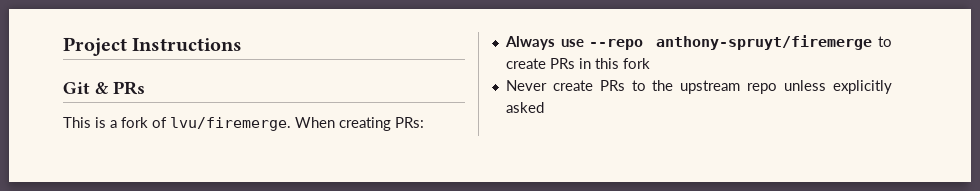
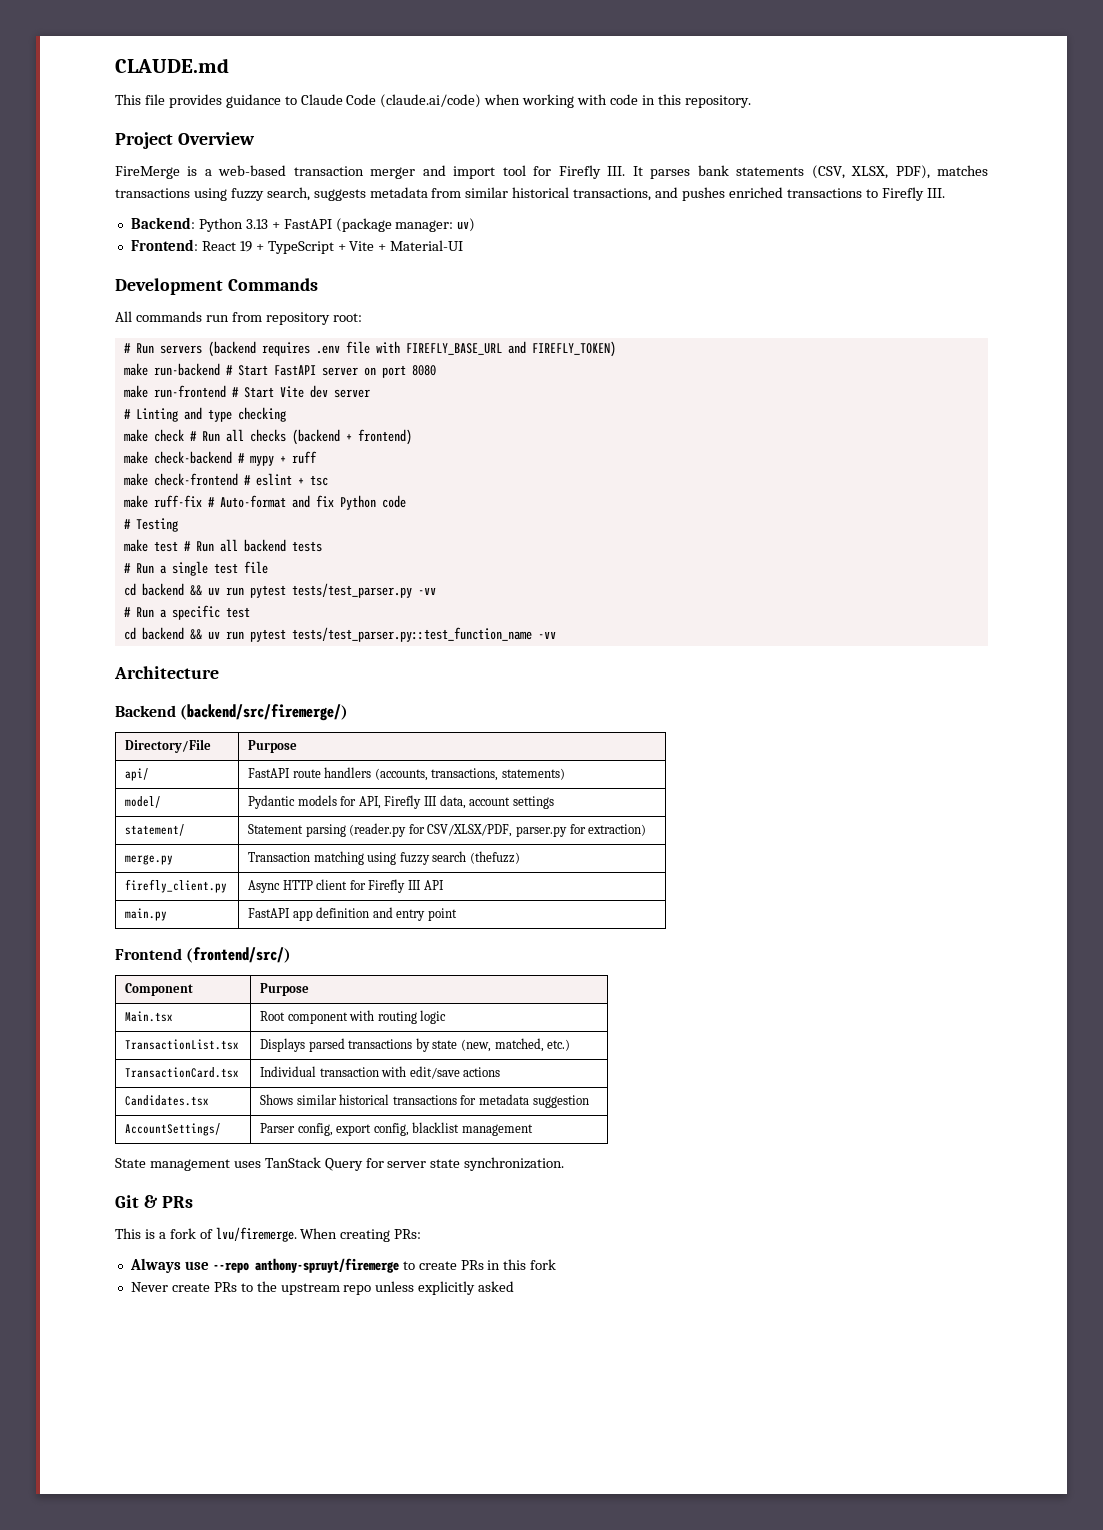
- Project Instructions
+ CLAUDE.md
+ This file provides guidance to Claude Code (claude.ai/code) when working with code in this repository.
+ Project Overview
+ FireMerge is a web-based transaction merger and import tool for Firefly III. It parses bank statements (CSV, XLSX, PDF), matches transactions using fuzzy search, suggests metadata from similar historical transactions, and pushes enriched transactions to Firefly III.
+ Backend: Python 3.13 + FastAPI (package manager: uv)
+ Frontend: React 19 + TypeScript + Vite + Material-UI
+ Development Commands
+ All commands run from repository root:
+ # Run servers (backend requires .env file with FIREFLY_BASE_URL and FIREFLY_TOKEN)
+ make run-backend # Start FastAPI server on port 8080
+ make run-frontend # Start Vite dev server
+ # Linting and type checking
+ make check # Run all checks (backend + frontend)
+ make check-backend # mypy + ruff
+ make check-frontend # eslint + tsc
+ make ruff-fix # Auto-format and fix Python code
+ # Testing
+ make test # Run all backend tests
+ # Run a single test file
+ cd backend && uv run pytest tests/test_parser.py -vv
+ # Run a specific test
+ cd backend && uv run pytest tests/test_parser.py::test_function_name -vv
+ Architecture
+ Backend (backend/src/firemerge/)
+ Directory/File | Purpose
+ api/ | FastAPI route handlers (accounts, transactions, statements)
+ model/ | Pydantic models for API, Firefly III data, account settings
+ statement/ | Statement parsing (reader.py for CSV/XLSX/PDF, parser.py for extraction)
+ merge.py | Transaction matching using fuzzy search (thefuzz)
+ firefly_client.py | Async HTTP client for Firefly III API
+ main.py | FastAPI app definition and entry point
+ Frontend (frontend/src/)
+ Component | Purpose
+ Main.tsx | Root component with routing logic
+ TransactionList.tsx | Displays parsed transactions by state (new, matched, etc.)
+ TransactionCard.tsx | Individual transaction with edit/save actions
+ Candidates.tsx | Shows similar historical transactions for metadata suggestion
+ AccountSettings/ | Parser config, export config, blacklist management
+ State management uses TanStack Query for server state synchronization.

